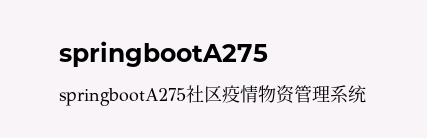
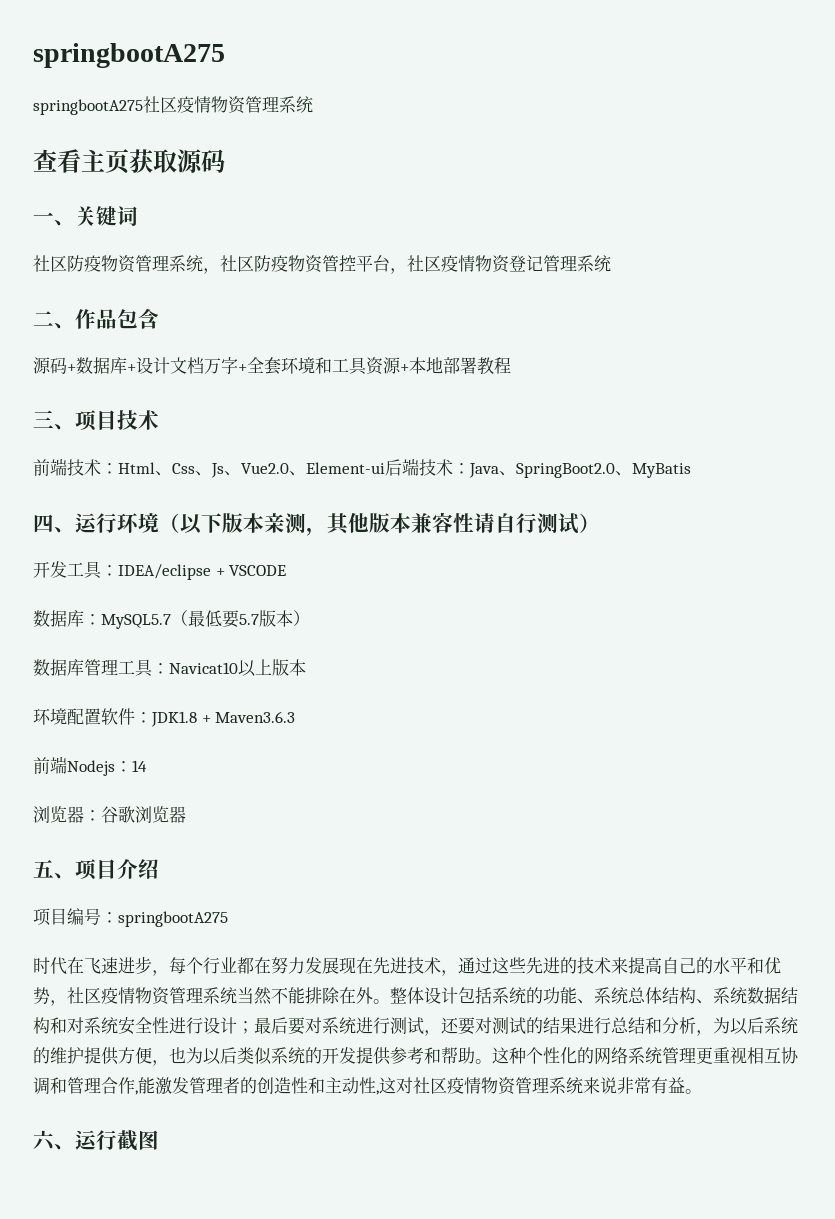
+ 查看主页获取源码
+ 一、关键词
+ 社区防疫物资管理系统，社区防疫物资管控平台，社区疫情物资登记管理系统
+ 二、作品包含
+ 源码+数据库+设计文档万字+全套环境和工具资源+本地部署教程
+ 三、项目技术
+ 前端技术：Html、Css、Js、Vue2.0、Element-ui后端技术：Java、SpringBoot2.0、MyBatis
+ 四、运行环境（以下版本亲测，其他版本兼容性请自行测试）
+ 开发工具：IDEA/eclipse + VSCODE
+ 数据库：MySQL5.7（最低要5.7版本）
+ 数据库管理工具：Navicat10以上版本
+ 环境配置软件：JDK1.8 + Maven3.6.3
+ 前端Nodejs：14
+ 浏览器：谷歌浏览器
+ 五、项目介绍
+ 项目编号：springbootA275
+ 时代在飞速进步，每个行业都在努力发展现在先进技术，通过这些先进的技术来提高自己的水平和优势，社区疫情物资管理系统当然不能排除在外。整体设计包括系统的功能、系统总体结构、系统数据结构和对系统安全性进行设计；最后要对系统进行测试，还要对测试的结果进行总结和分析，为以后系统的维护提供方便，也为以后类似系统的开发提供参考和帮助。这种个性化的网络系统管理更重视相互协调和管理合作,能激发管理者的创造性和主动性,这对社区疫情物资管理系统来说非常有益。
+ 六、运行截图

